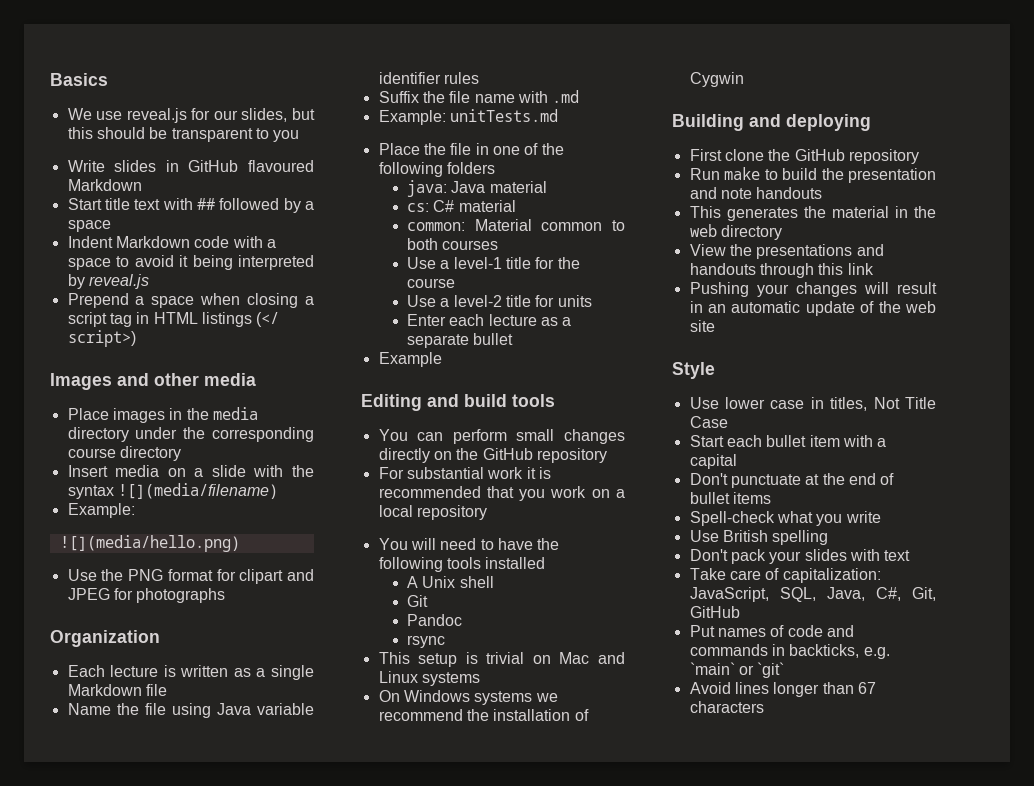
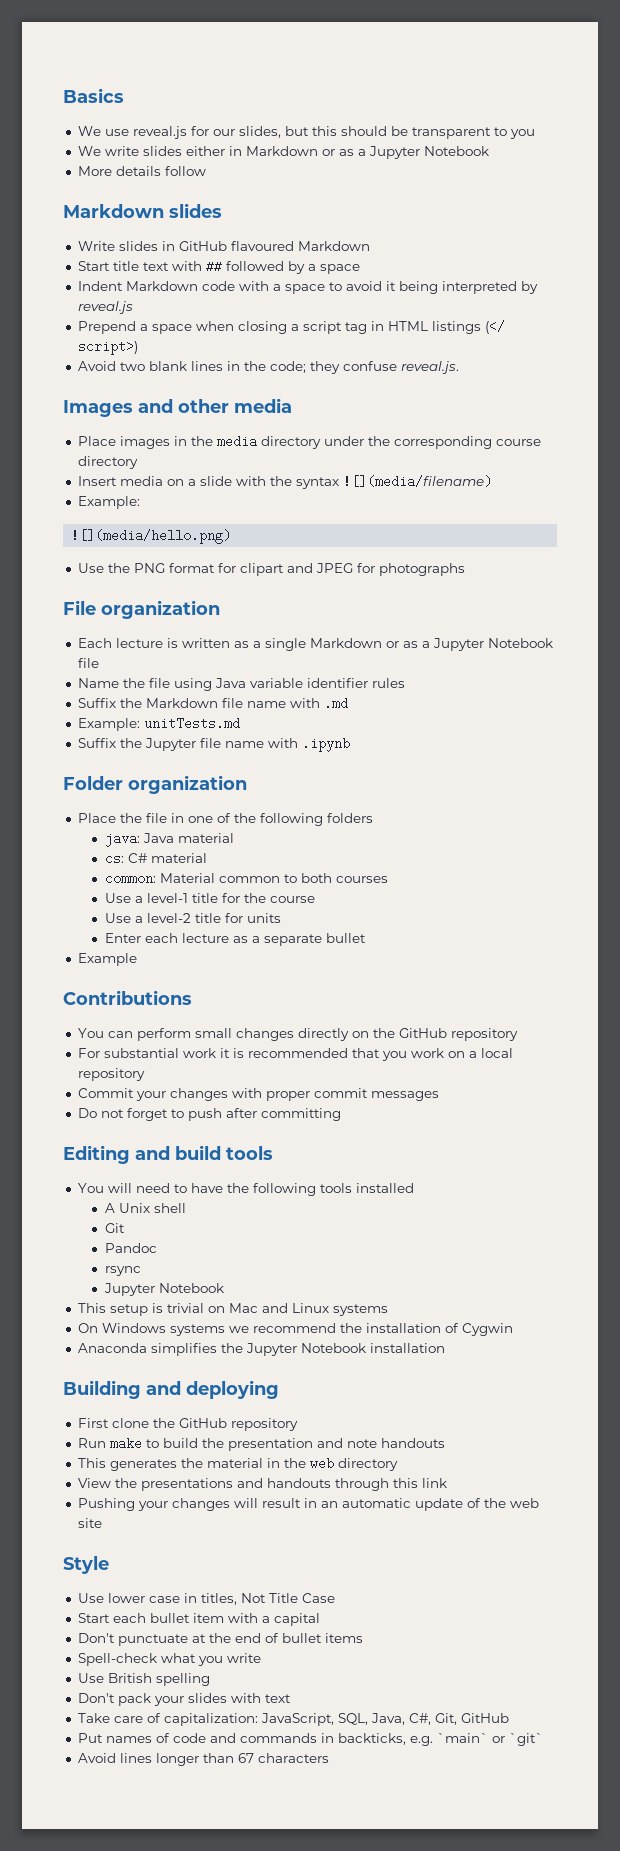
+ We write slides either in Markdown or as a Jupyter Notebook
+ More details follow
+ Markdown slides
+ Avoid two blank lines in the code; they confuse reveal.js.
- Organization
+ File organization
- Each lecture is written as a single Markdown file
+ Each lecture is written as a single Markdown or as a Jupyter Notebook file
- Suffix the file name with .md
+ Suffix the Markdown file name with .md
+ Suffix the Jupyter file name with .ipynb
+ Folder organization
- Editing and build tools
+ Contributions
+ Commit your changes with proper commit messages
+ Do not forget to push after committing
+ Editing and build tools
  rsync
+ Jupyter Notebook
+ Anaconda simplifies the Jupyter Notebook installation

